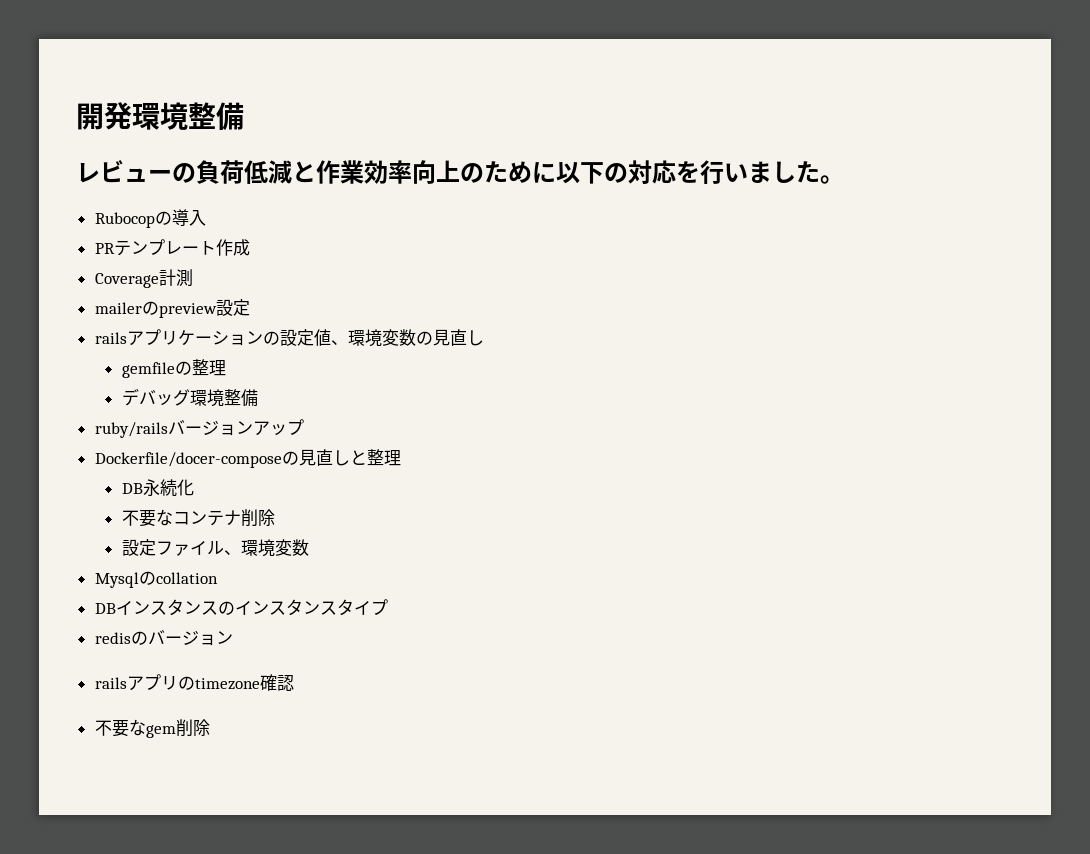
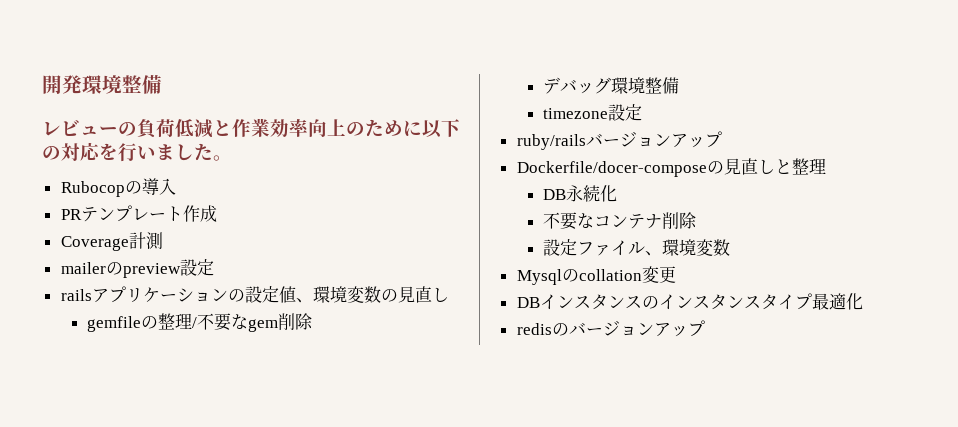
- gemfileの整理
+ gemfileの整理/不要なgem削除
+ timezone設定
- Mysqlのcollation
+ Mysqlのcollation変更
- DBインスタンスのインスタンスタイプ
+ DBインスタンスのインスタンスタイプ最適化
- redisのバージョン
- railsアプリのtimezone確認
- 不要なgem削除
+ redisのバージョンアップ

